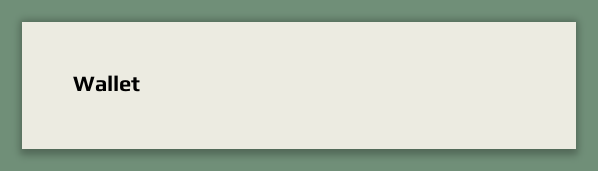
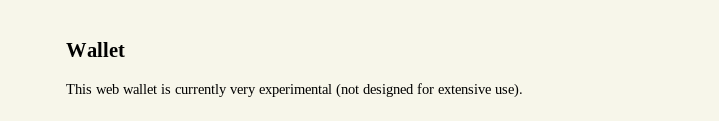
+ This web wallet is currently very experimental (not designed for extensive use).

